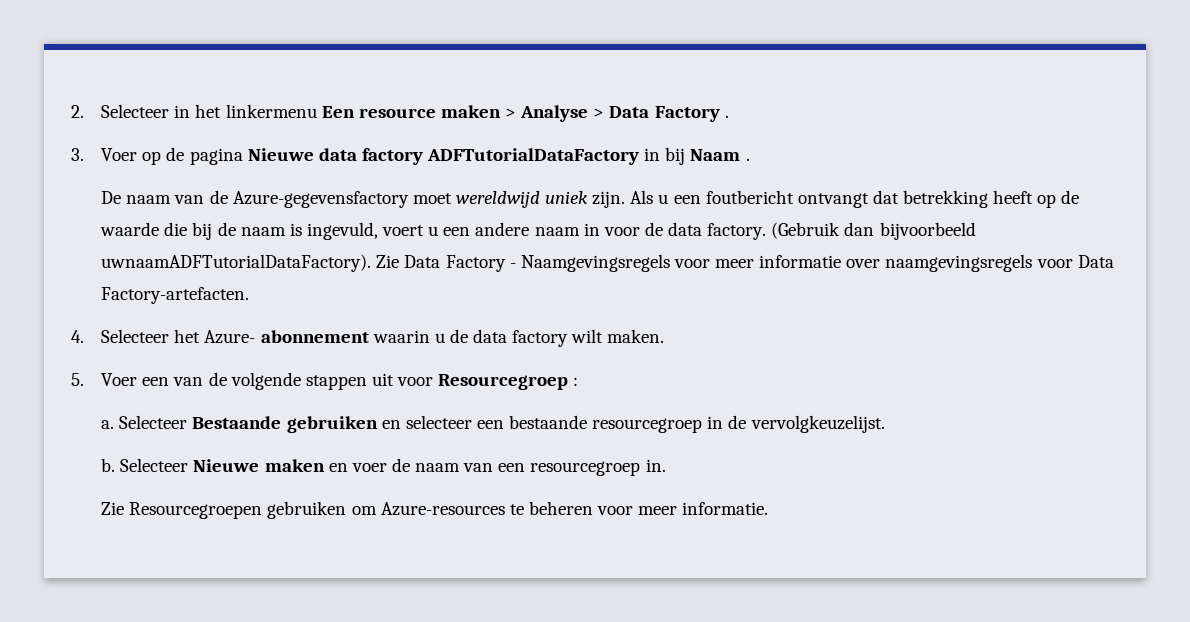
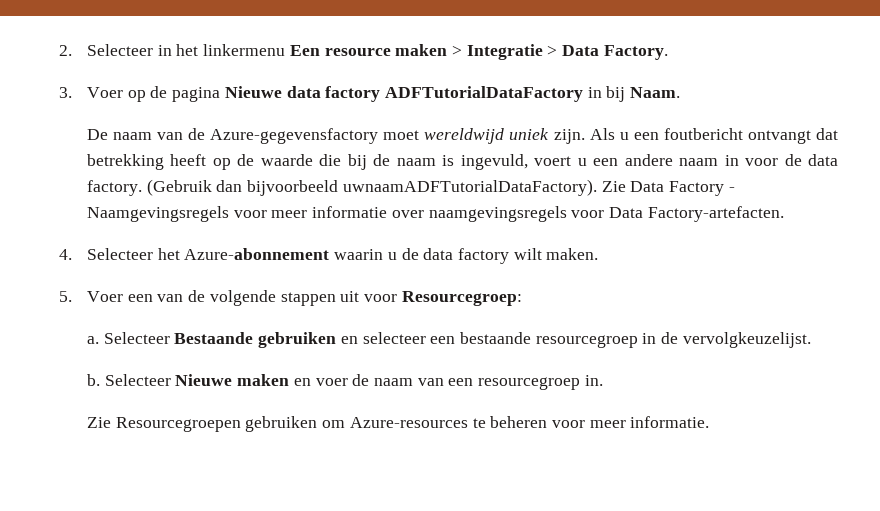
- 2. Selecteer in het linkermenu Een resource maken > Analyse > Data Factory .
+ 2. Selecteer in het linkermenu Een resource maken > Integratie > Data Factory.
- 3. Voer op de pagina Nieuwe data factory ADFTutorialDataFactory in bij Naam .
+ 3. Voer op de pagina Nieuwe data factory ADFTutorialDataFactory in bij Naam.
- 4. Selecteer het Azure- abonnement waarin u de data factory wilt maken.
+ 4. Selecteer het Azure-abonnement waarin u de data factory wilt maken.
- 5. Voer een van de volgende stappen uit voor Resourcegroep :
+ 5. Voer een van de volgende stappen uit voor Resourcegroep:

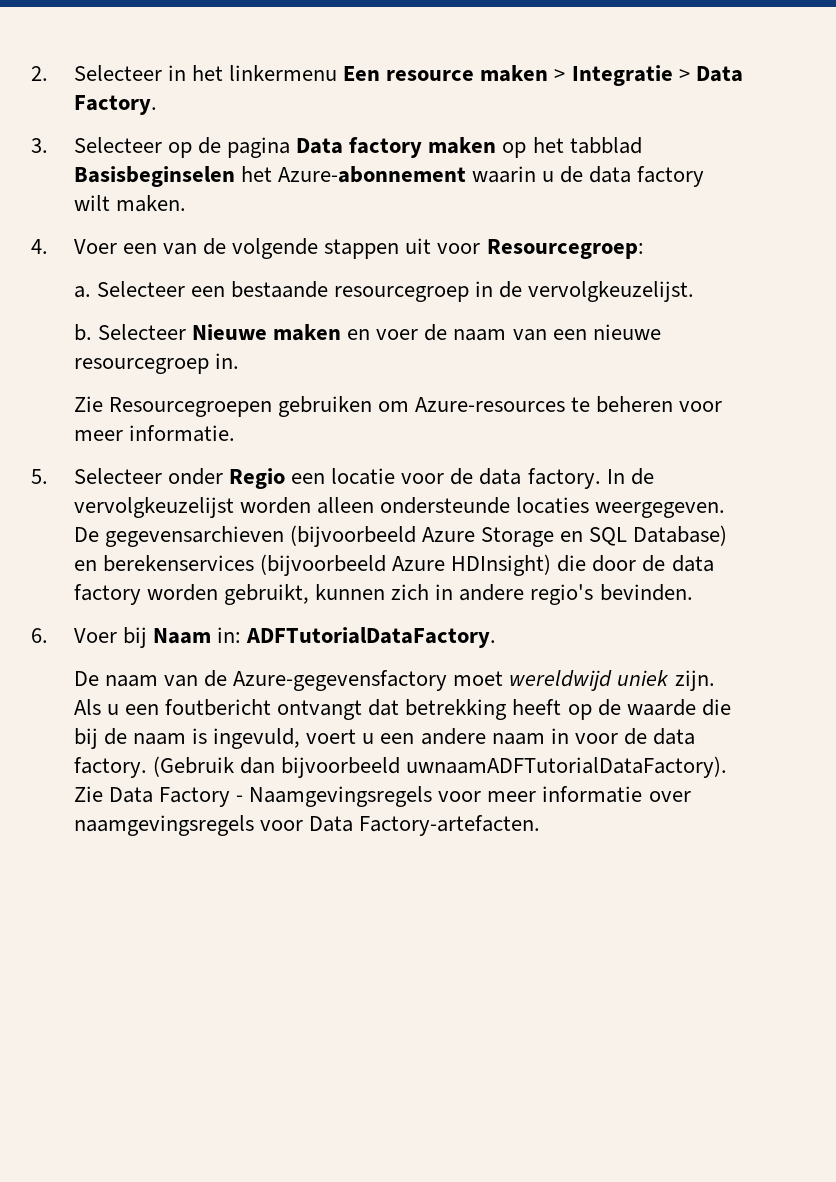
- 3. Voer op de pagina Nieuwe data factory ADFTutorialDataFactory in bij Naam.
+ 3. Selecteer op de pagina Data factory maken op het tabblad Basisbeginselen het Azure-abonnement waarin u de data factory wilt maken.
+ 4. Voer een van de volgende stappen uit voor Resourcegroep:
+ a. Selecteer een bestaande resourcegroep in de vervolgkeuzelijst.
+ b. Selecteer Nieuwe maken en voer de naam van een nieuwe resourcegroep in.
+ Zie Resourcegroepen gebruiken om Azure-resources te beheren voor meer informatie.
+ 5. Selecteer onder Regio een locatie voor de data factory. In de vervolgkeuzelijst worden alleen ondersteunde locaties weergegeven. De gegevensarchieven (bijvoorbeeld Azure Storage en SQL Database) en berekenservices (bijvoorbeeld Azure HDInsight) die door de data factory worden gebruikt, kunnen zich in andere regio's bevinden.
+ 6. Voer bij Naam in: ADFTutorialDataFactory.
- 4. Selecteer het Azure-abonnement waarin u de data factory wilt maken.
- 5. Voer een van de volgende stappen uit voor Resourcegroep:
- a. Selecteer Bestaande gebruiken en selecteer een bestaande resourcegroep in de vervolgkeuzelijst.
- b. Selecteer Nieuwe maken en voer de naam van een resourcegroep in.
- Zie Resourcegroepen gebruiken om Azure-resources te beheren voor meer informatie.

